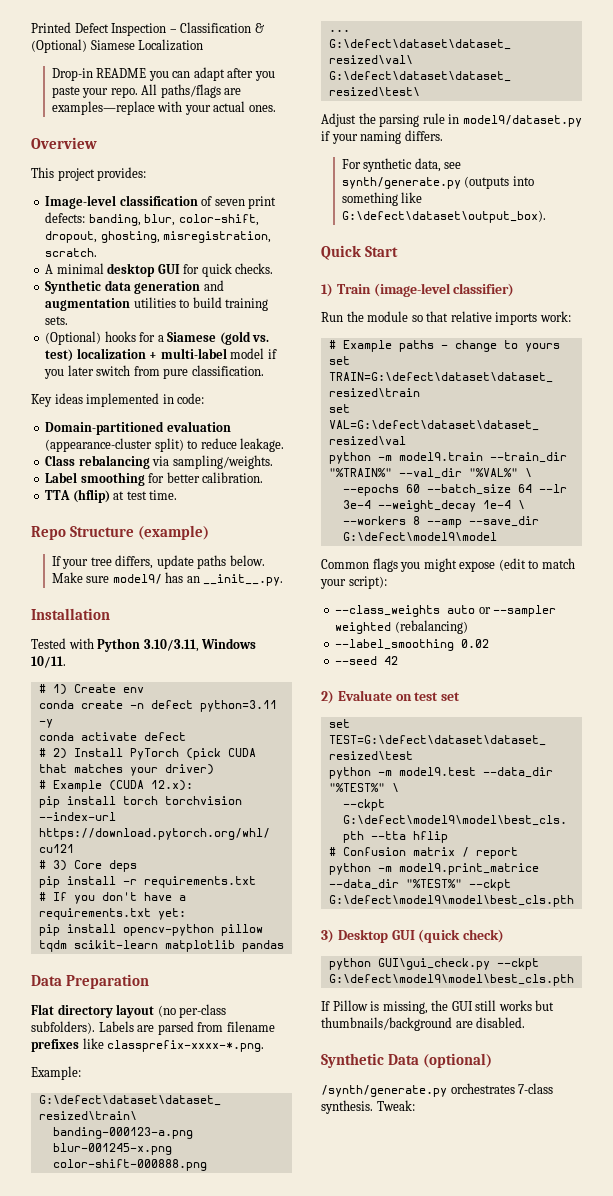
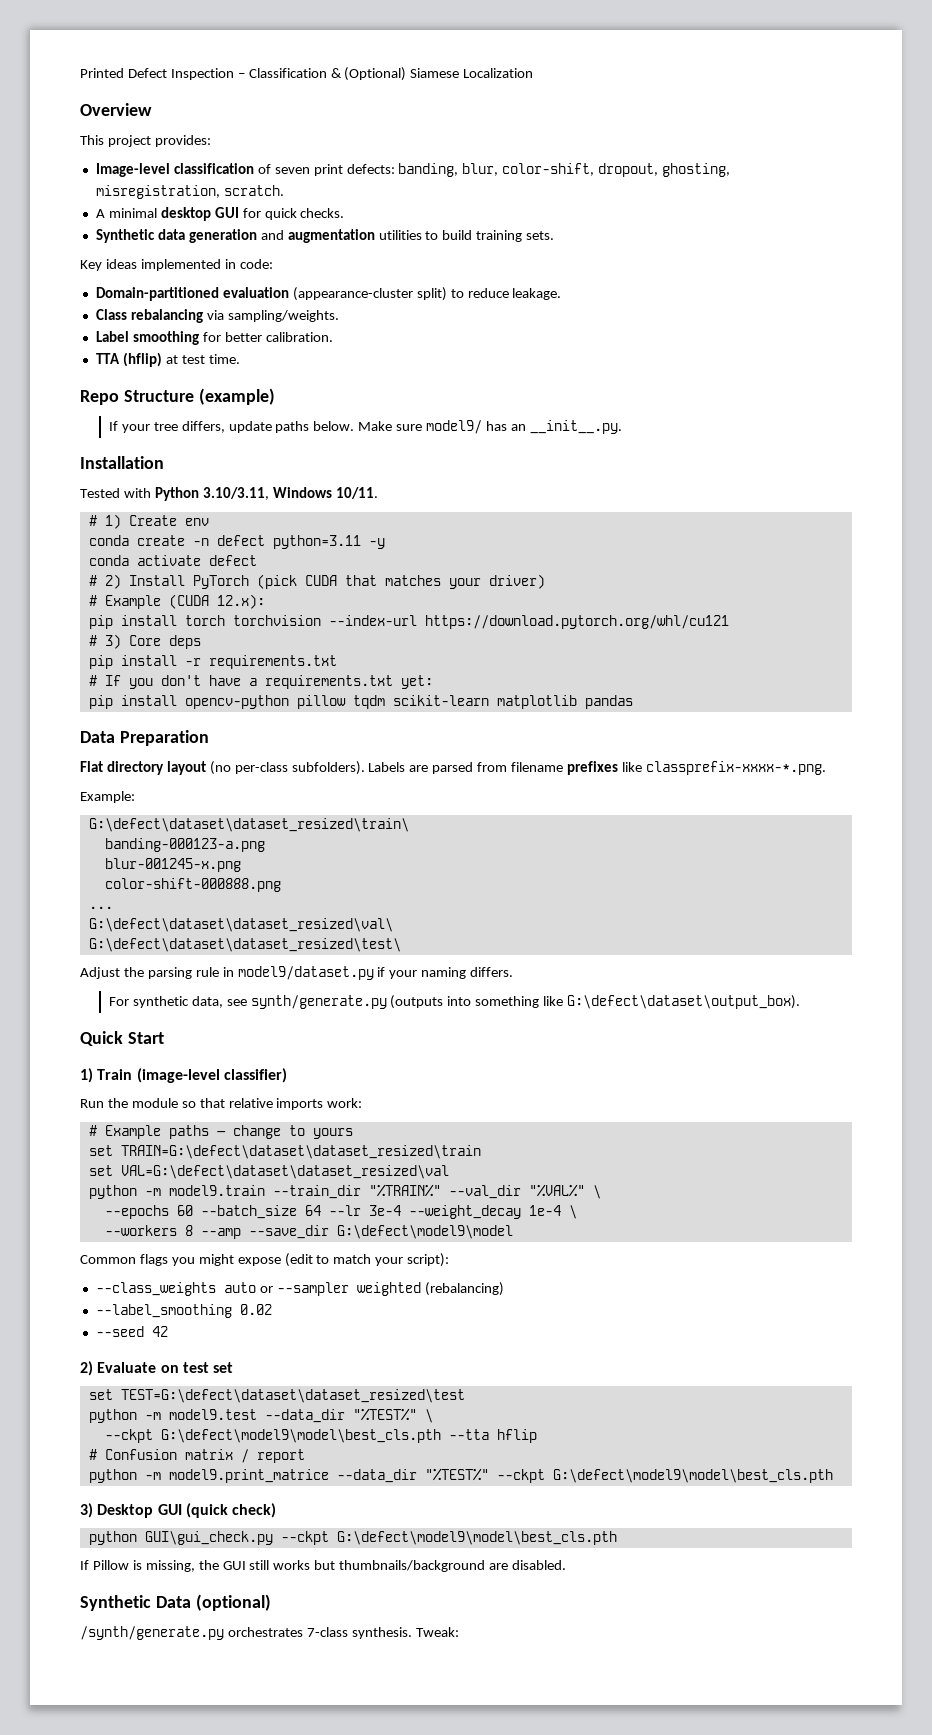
- Drop-in README you can adapt after you paste your repo. All paths/flags are examples—replace with your actual ones.
- (Optional) hooks for a Siamese (gold vs. test) localization + multi-label model if you later switch from pure classification.

